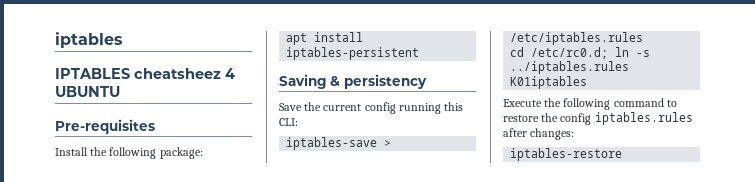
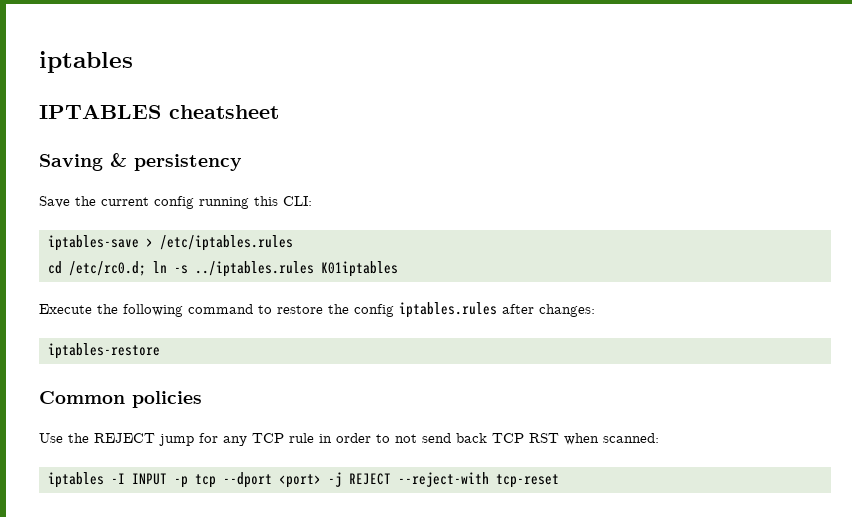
- IPTABLES cheatsheez 4 UBUNTU
- Pre-requisites
- Install the following package:
- apt install iptables-persistent
+ IPTABLES cheatsheet
+ Common policies
+ Use the REJECT jump for any TCP rule in order to not send back TCP RST when scanned:
+ iptables -I INPUT -p tcp --dport <port> -j REJECT --reject-with tcp-reset

